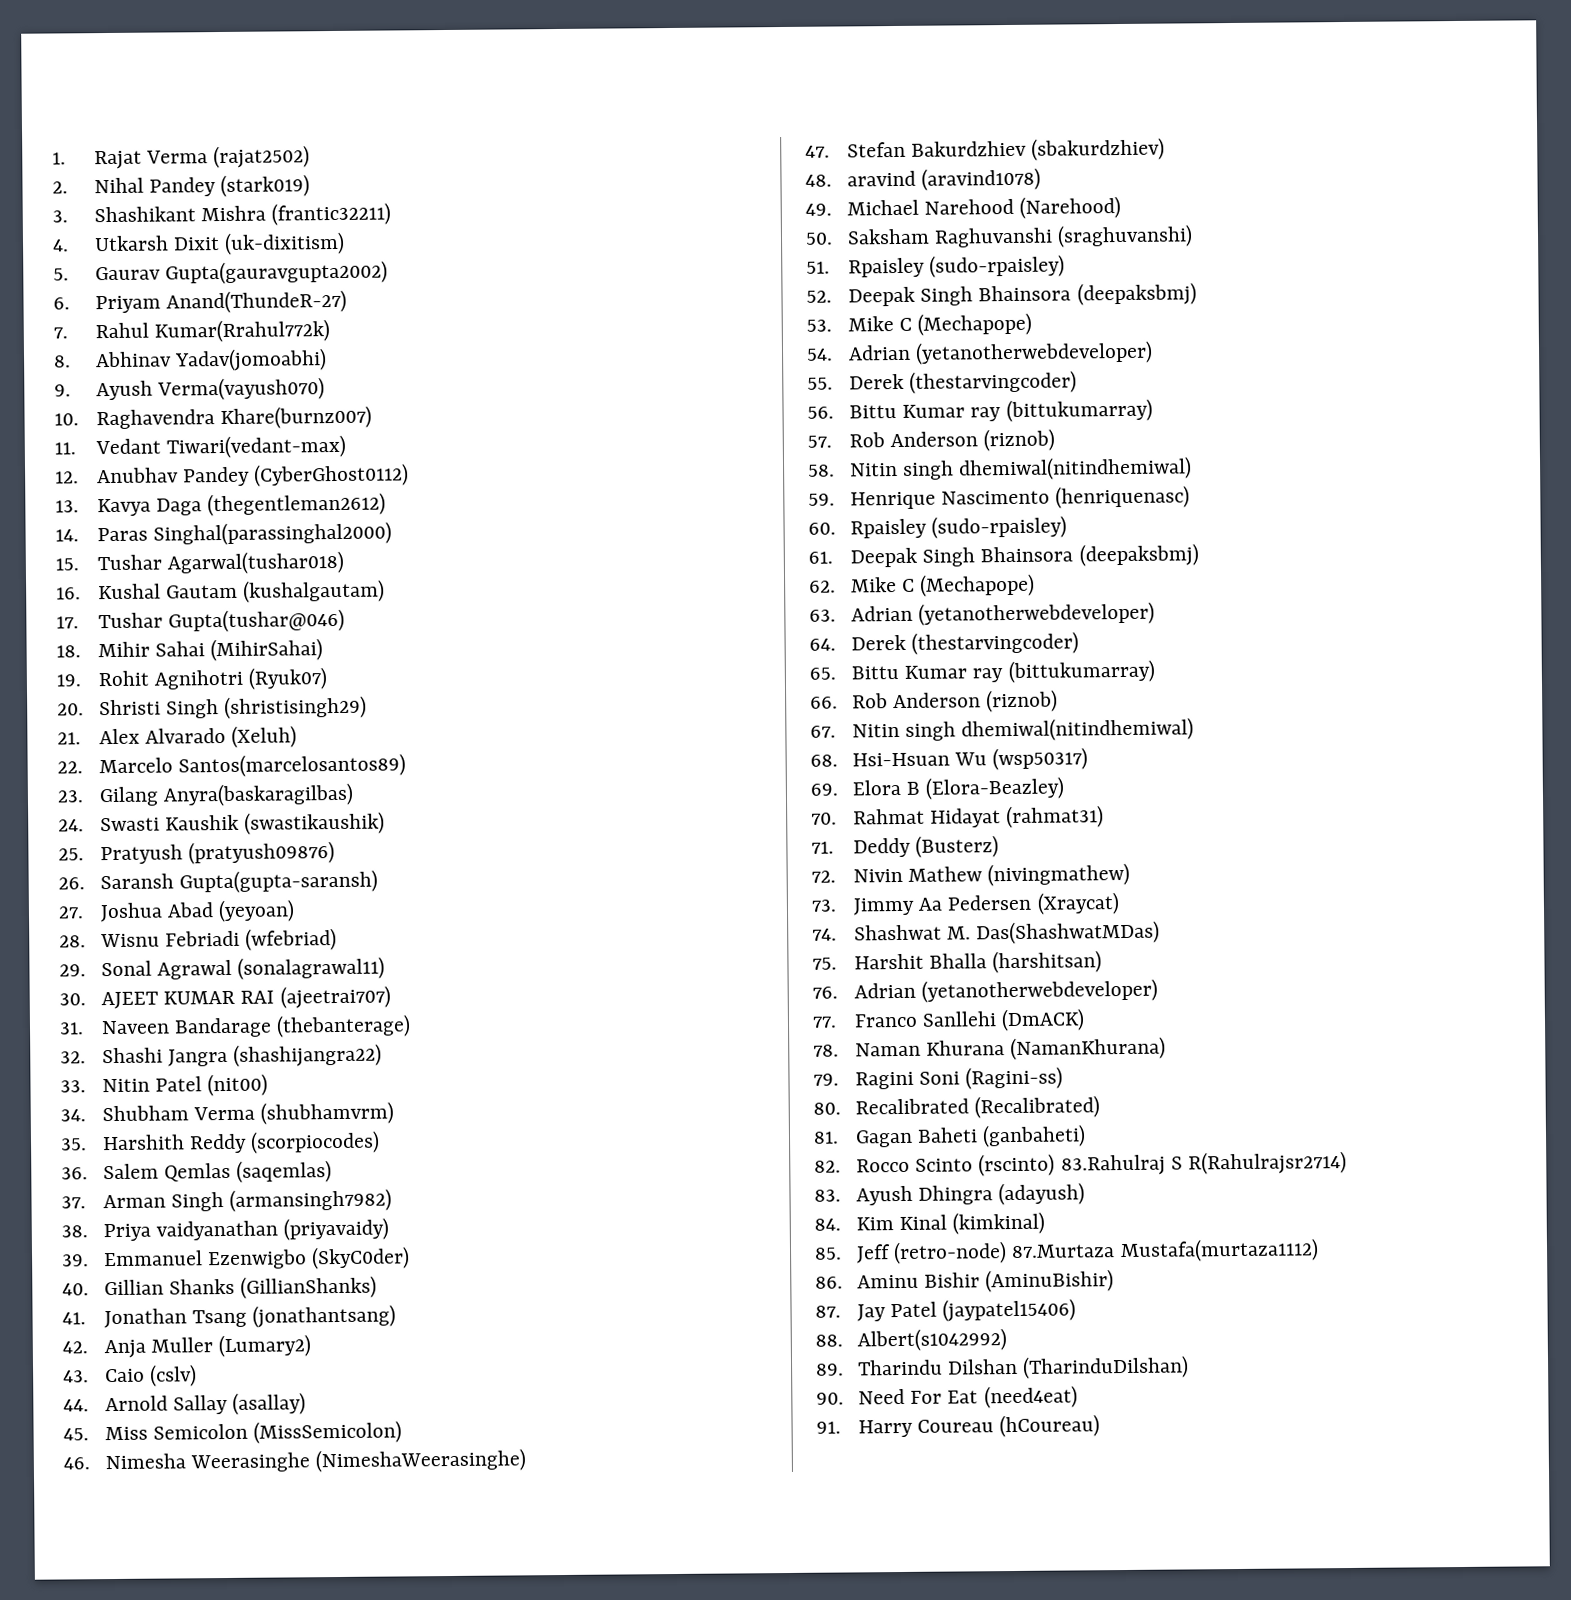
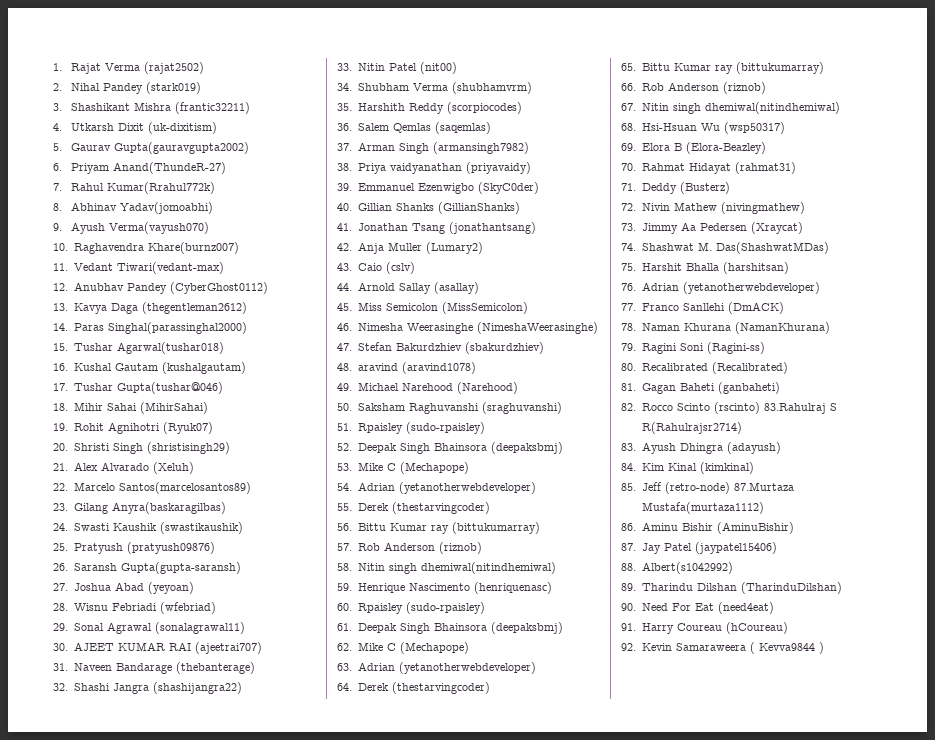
+ 92. Kevin Samaraweera ( Kevva9844 )

